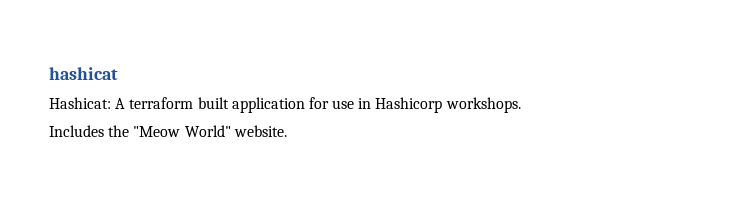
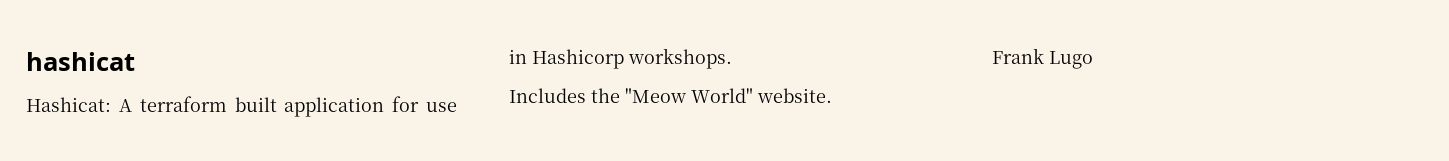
+ Frank Lugo

